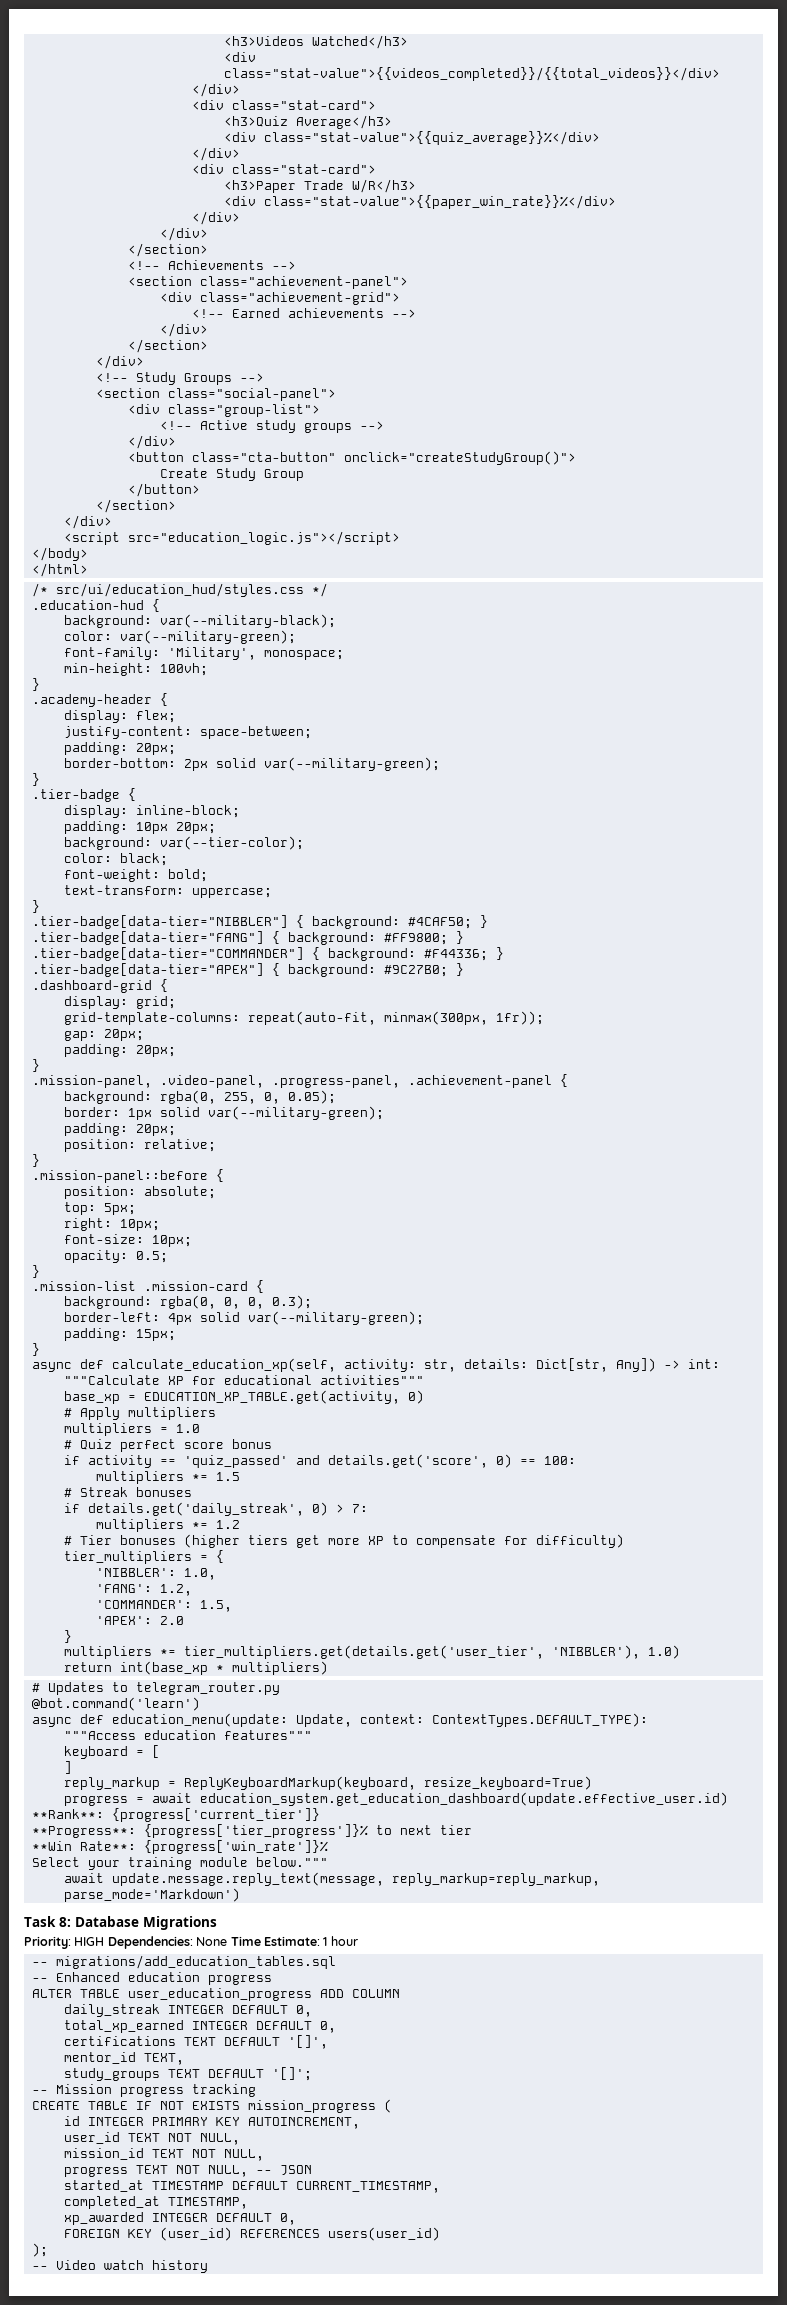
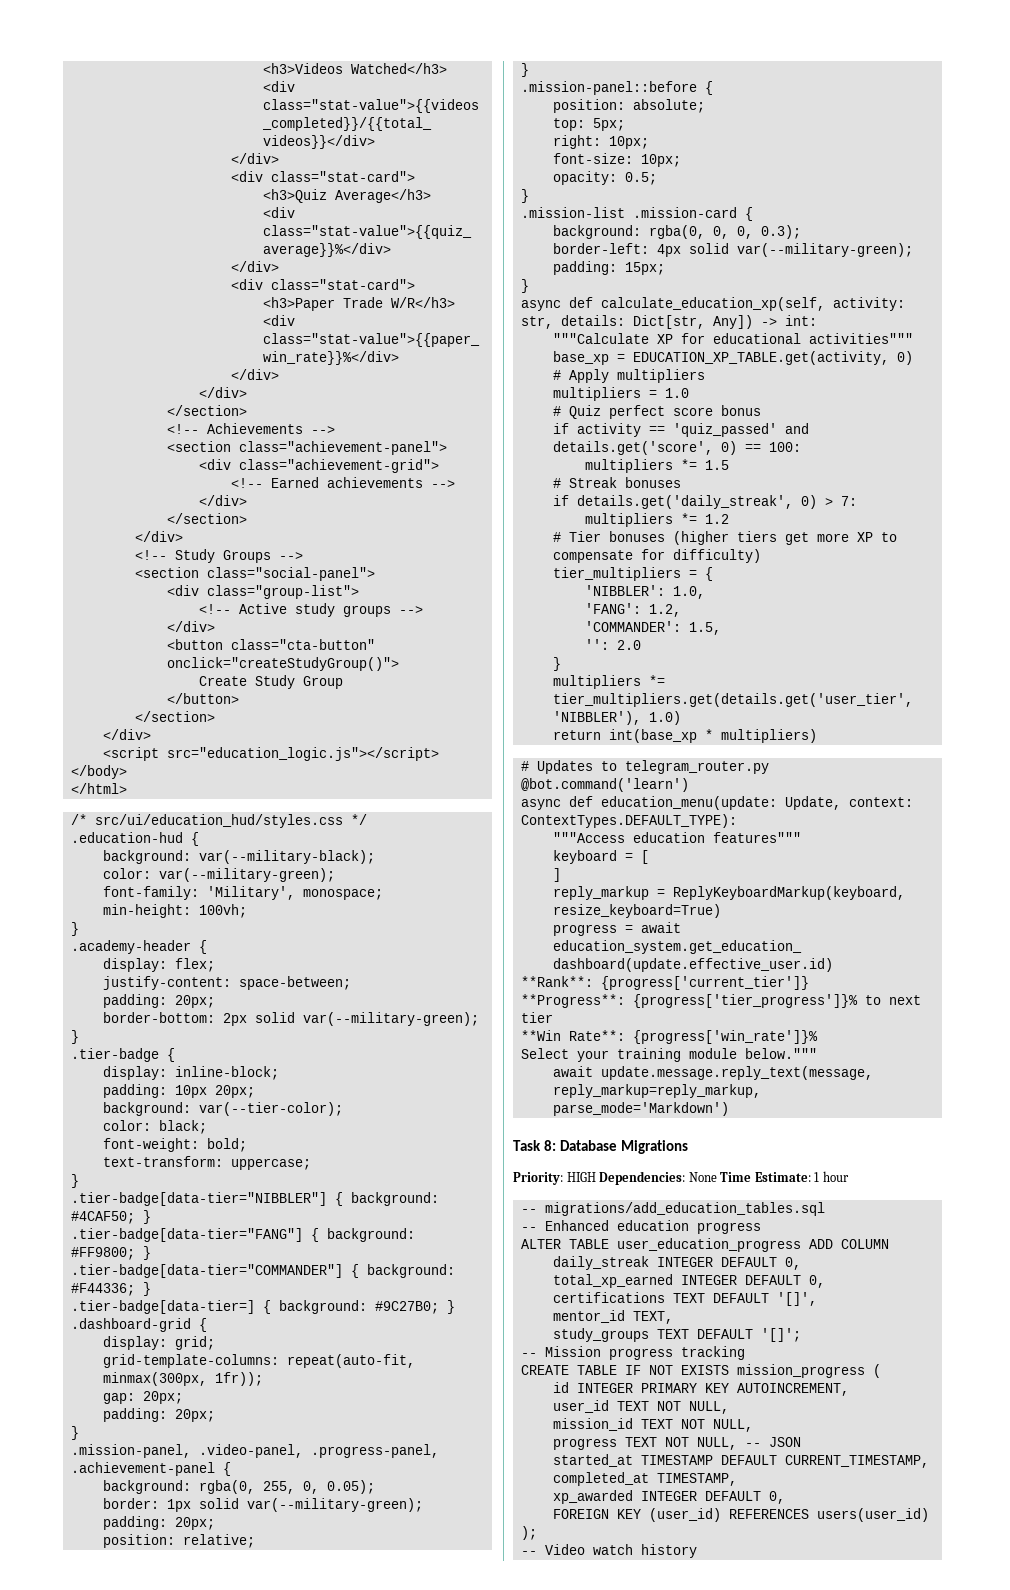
- .tier-badge[data-tier="APEX"] { background: #9C27B0; }
+ .tier-badge[data-tier=] { background: #9C27B0; }
- 'APEX': 2.0
+ '': 2.0

